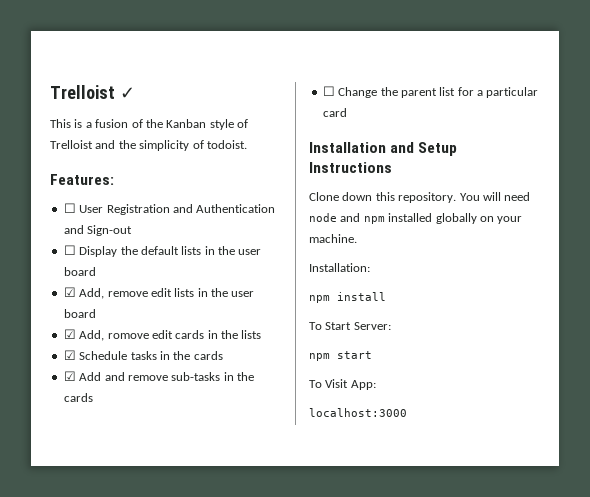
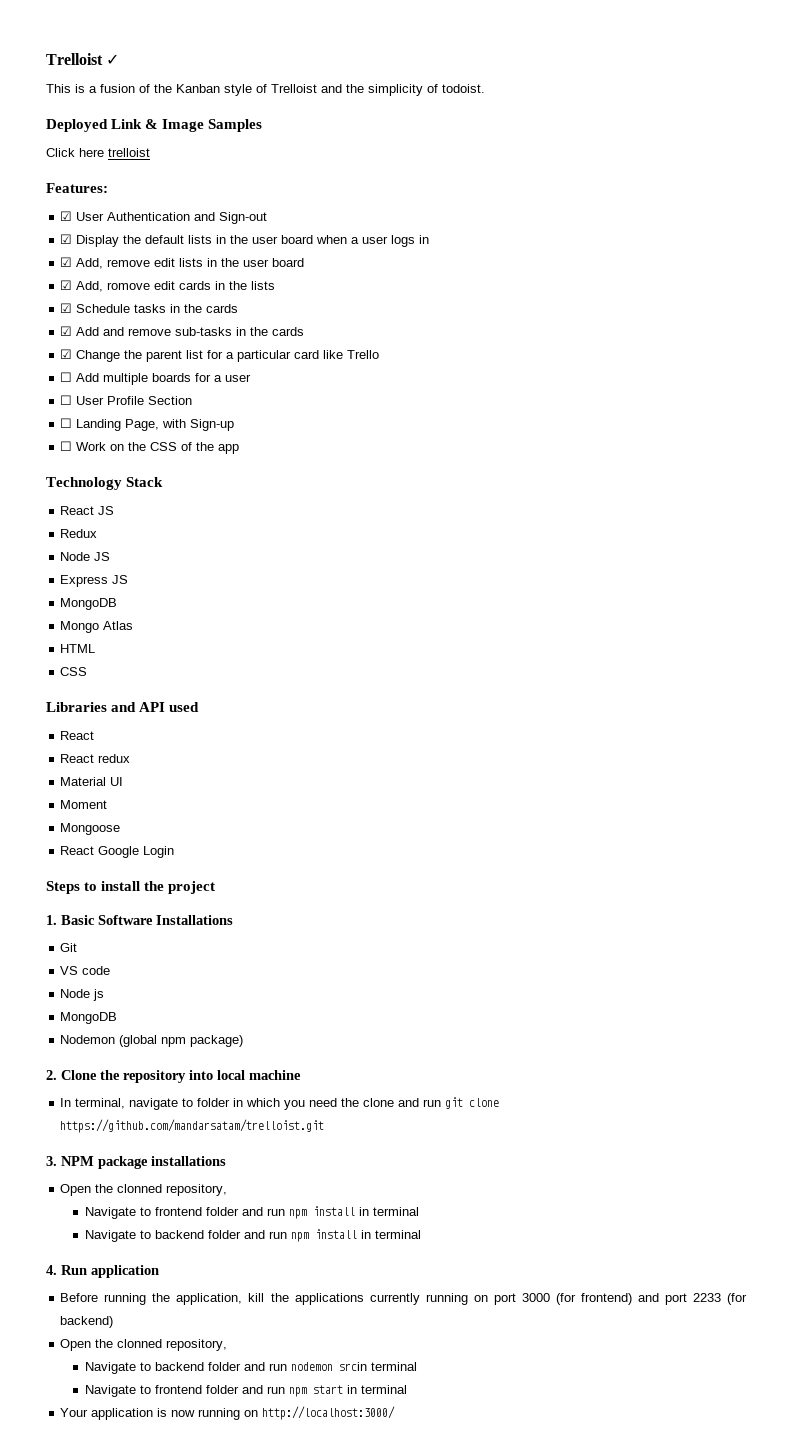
+ Deployed Link & Image Samples
+ Click here trelloist
  Features:
- ☐ User Registration and Authentication and Sign-out
+ ☑ User Authentication and Sign-out
- ☐ Display the default lists in the user board
+ ☑ Display the default lists in the user board when a user logs in
- ☐ Change the parent list for a particular card
- Installation and Setup Instructions
- Clone down this repository. You will need node and npm installed globally on your machine.
- Installation:
- npm install
- To Start Server:
- npm start
- To Visit App:
- localhost:3000
+ ☑ Change the parent list for a particular card like Trello
+ ☐ Add multiple boards for a user
+ ☐ User Profile Section
+ ☐ Landing Page, with Sign-up
+ ☐ Work on the CSS of the app
+ Technology Stack
+ React JS
+ Redux
+ Node JS
+ Express JS
+ MongoDB
+ Mongo Atlas
+ HTML
+ CSS
+ Libraries and API used
+ React
+ React redux
+ Material UI
+ Moment
+ Mongoose
+ React Google Login
+ Steps to install the project
+ 1. Basic Software Installations
+ Git
+ VS code
+ Node js
+ MongoDB
+ Nodemon (global npm package)
+ 2. Clone the repository into local machine
+ In terminal, navigate to folder in which you need the clone and run git clone https://github.com/mandarsatam/trelloist.git
+ 3. NPM package installations
+ Open the clonned repository,
+ Navigate to frontend folder and run npm install in terminal
+ Navigate to backend folder and run npm install in terminal
+ 4. Run application
+ Before running the application, kill the applications currently running on port 3000 (for frontend) and port 2233 (for backend)
+ Open the clonned repository,
+ Navigate to backend folder and run nodemon srcin terminal
+ Navigate to frontend folder and run npm start in terminal
+ Your application is now running on http://localhost:3000/

